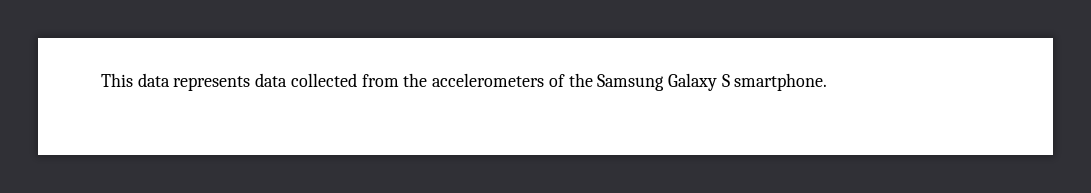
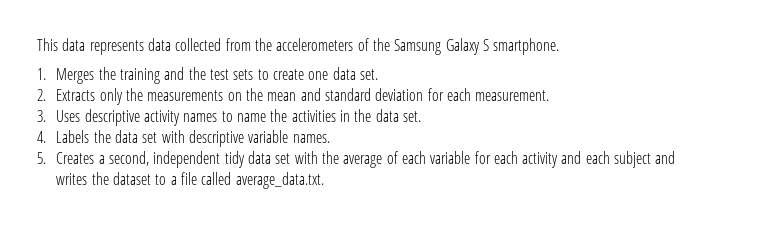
+ 1. Merges the training and the test sets to create one data set.
+ 2. Extracts only the measurements on the mean and standard deviation for each measurement.
+ 3. Uses descriptive activity names to name the activities in the data set.
+ 4. Labels the data set with descriptive variable names.
+ 5. Creates a second, independent tidy data set with the average of each variable for each activity and each subject and writes the dataset to a file called average_data.txt.

